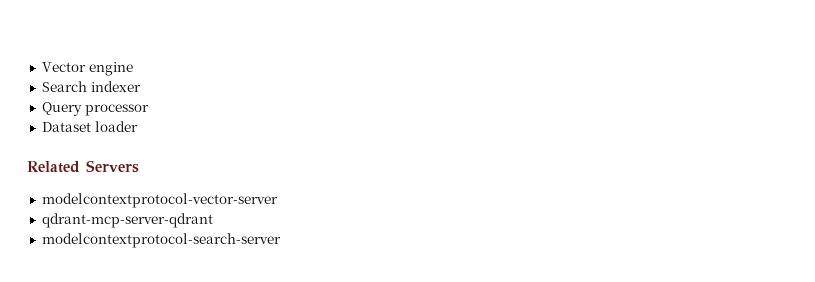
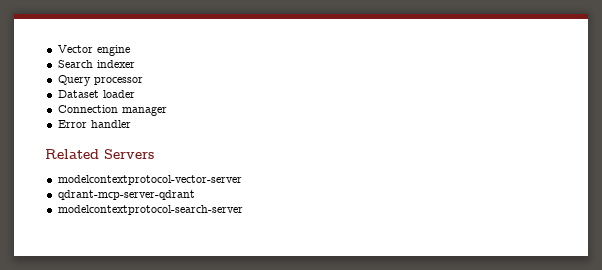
+ Connection manager
+ Error handler

